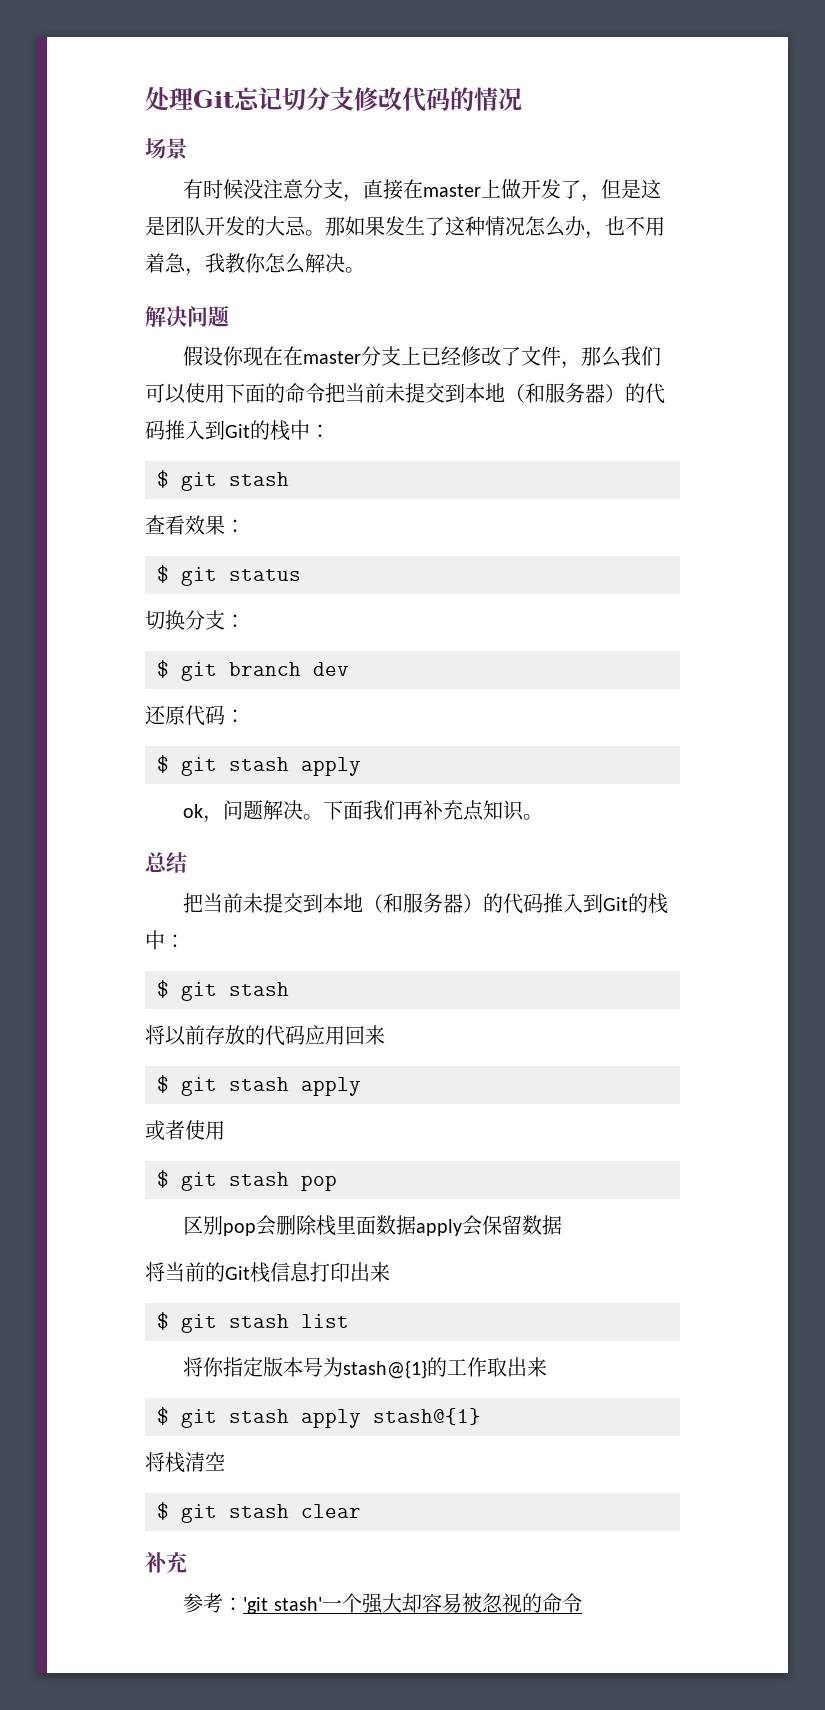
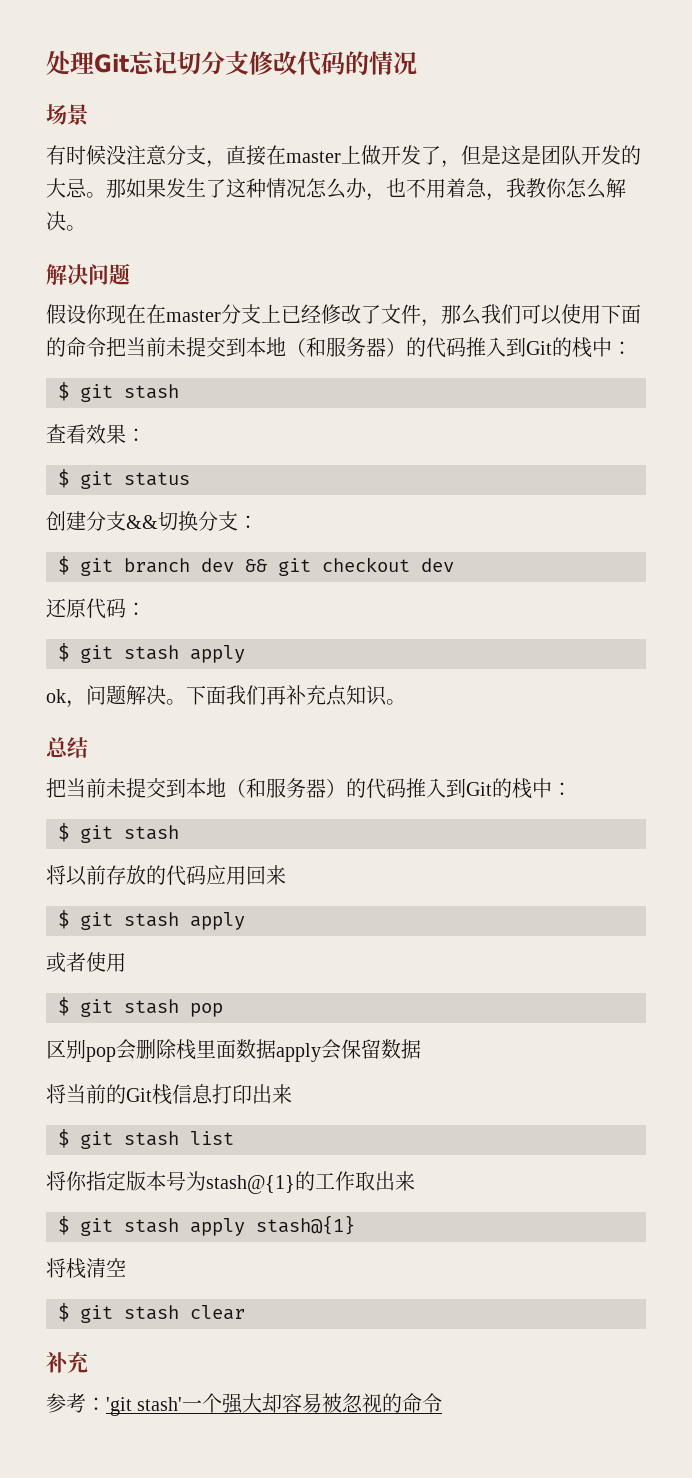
- 切换分支：
+ 创建分支&&切换分支：
- $ git branch dev
+ $ git branch dev && git checkout dev

